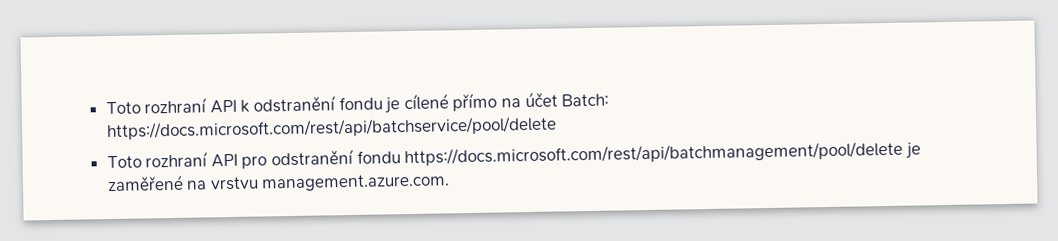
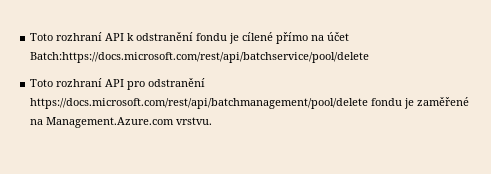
- Toto rozhraní API k odstranění fondu je cílené přímo na účet Batch: https://docs.microsoft.com/rest/api/batchservice/pool/delete
+ Toto rozhraní API k odstranění fondu je cílené přímo na účet Batch:https://docs.microsoft.com/rest/api/batchservice/pool/delete
- Toto rozhraní API pro odstranění fondu https://docs.microsoft.com/rest/api/batchmanagement/pool/delete je zaměřené na vrstvu management.azure.com.
+ Toto rozhraní API pro odstranění https://docs.microsoft.com/rest/api/batchmanagement/pool/delete fondu je zaměřené na Management.Azure.com vrstvu.

